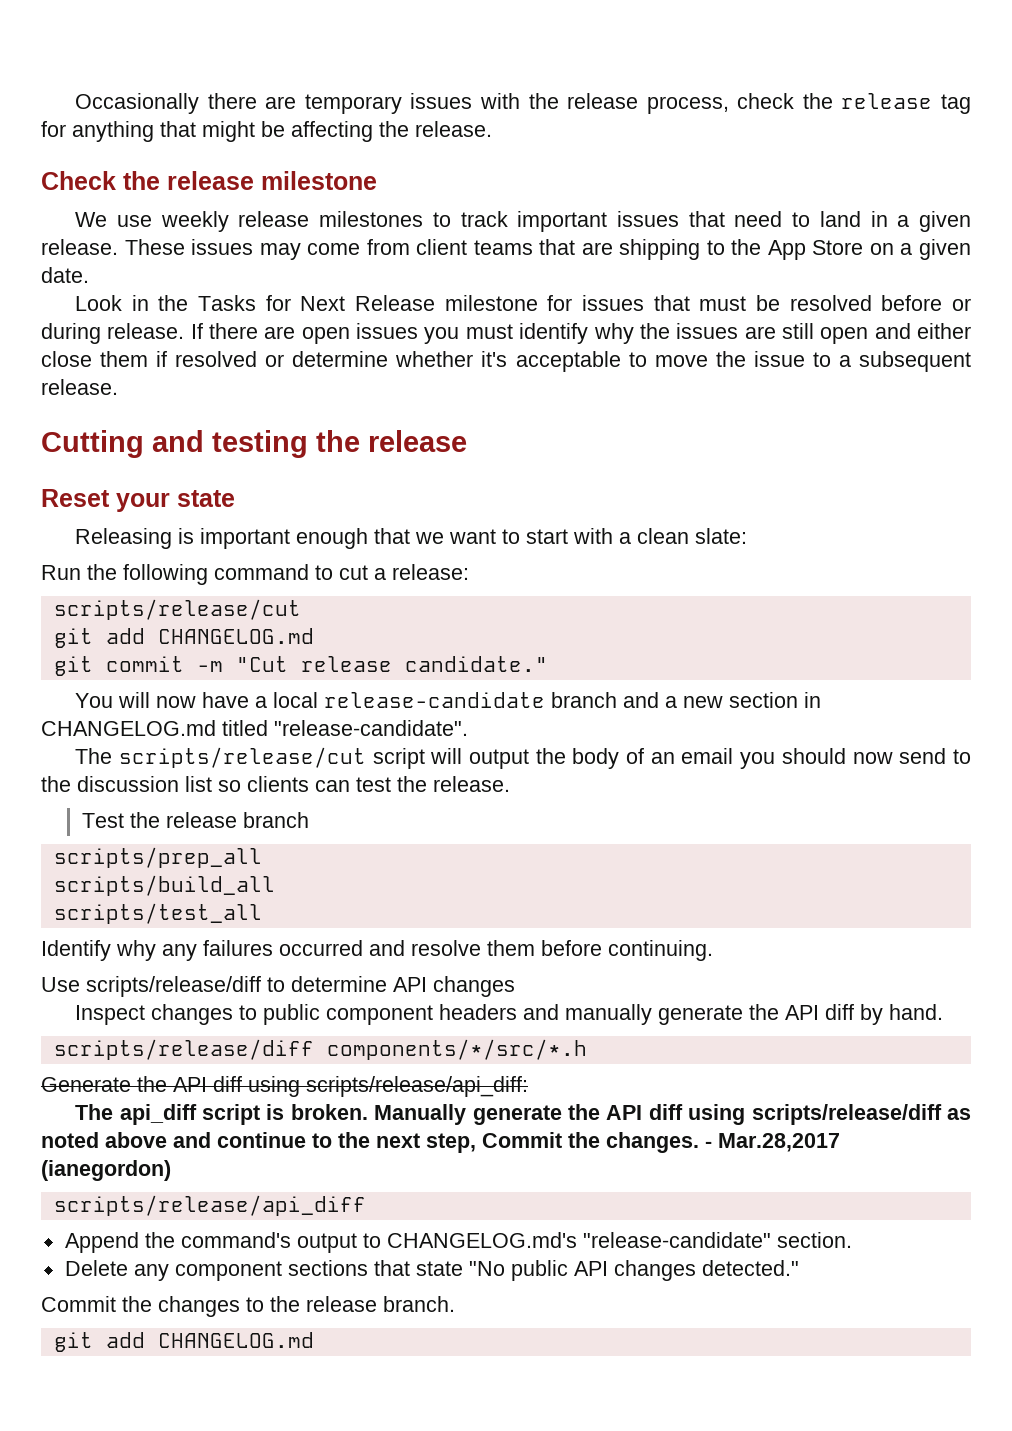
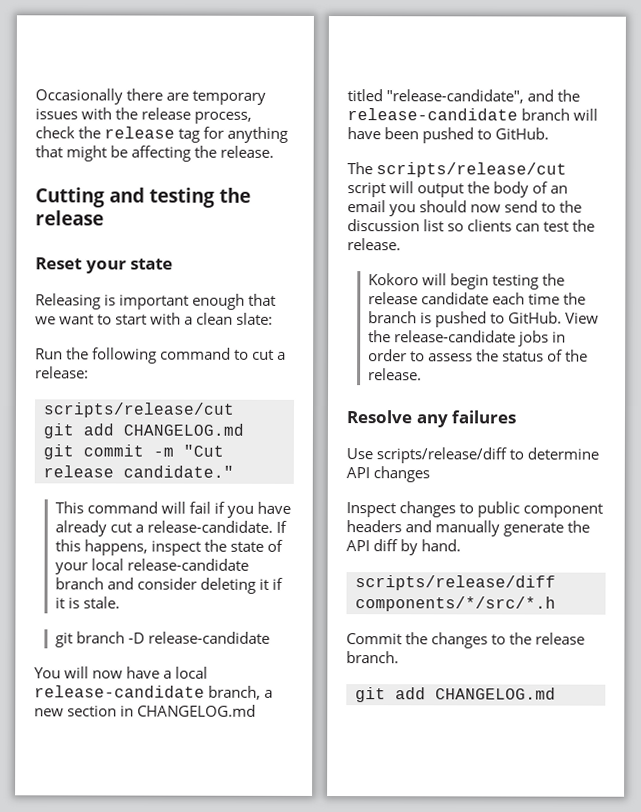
- Check the release milestone
- We use weekly release milestones to track important issues that need to land in a given release. These issues may come from client teams that are shipping to the App Store on a given date.
- Look in the Tasks for Next Release milestone for issues that must be resolved before or during release. If there are open issues you must identify why the issues are still open and either close them if resolved or determine whether it's acceptable to move the issue to a subsequent release.
+ This command will fail if you have already cut a release-candidate. If this happens, inspect the state of your local release-candidate branch and consider deleting it if it is stale.
+ git branch -D release-candidate
- You will now have a local release-candidate branch and a new section in CHANGELOG.md titled "release-candidate".
+ You will now have a local release-candidate branch, a new section in CHANGELOG.md titled "release-candidate", and the release-candidate branch will have been pushed to GitHub.
- Test the release branch
- scripts/prep_all
- scripts/build_all
- scripts/test_all
- Identify why any failures occurred and resolve them before continuing.
+ Kokoro will begin testing the release candidate each time the branch is pushed to GitHub. View the release-candidate jobs in order to assess the status of the release.
+ Resolve any failures
- Generate the API diff using scripts/release/api_diff:
- The api_diff script is broken. Manually generate the API diff using scripts/release/diff as noted above and continue to the next step, Commit the changes. - Mar.28,2017 (ianegordon)
- scripts/release/api_diff
- Append the command's output to CHANGELOG.md's "release-candidate" section.
- Delete any component sections that state "No public API changes detected."

